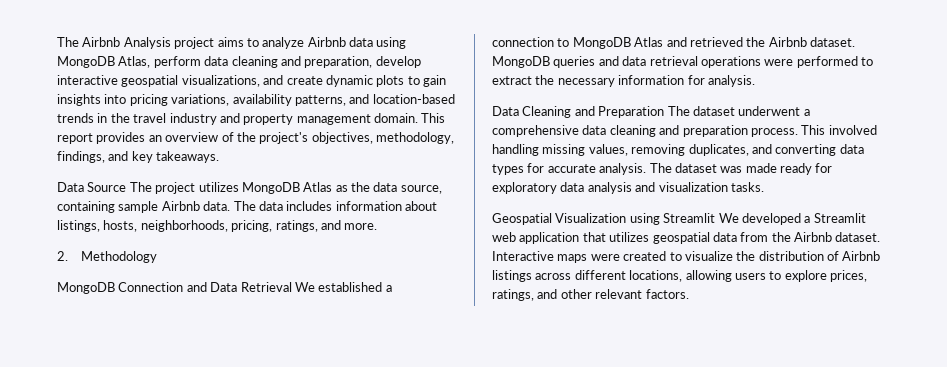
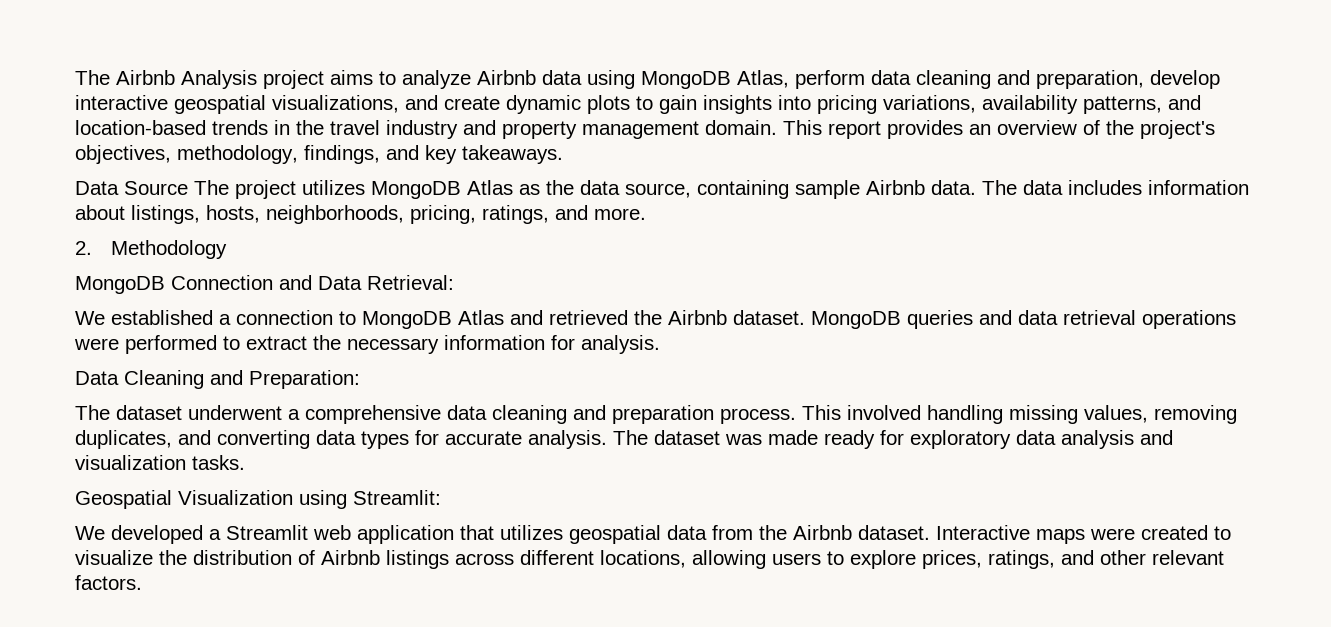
- MongoDB Connection and Data Retrieval We established a connection to MongoDB Atlas and retrieved the Airbnb dataset.
+ MongoDB Connection and Data Retrieval:
+ We established a connection to MongoDB Atlas and retrieved the Airbnb dataset.
- Data Cleaning and Preparation The dataset underwent a comprehensive data cleaning and preparation process.
+ Data Cleaning and Preparation:
+ The dataset underwent a comprehensive data cleaning and preparation process.
- Geospatial Visualization using Streamlit We developed a Streamlit web application that utilizes geospatial data from the Airbnb dataset.
+ Geospatial Visualization using Streamlit:
+ We developed a Streamlit web application that utilizes geospatial data from the Airbnb dataset.

